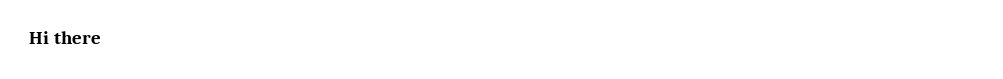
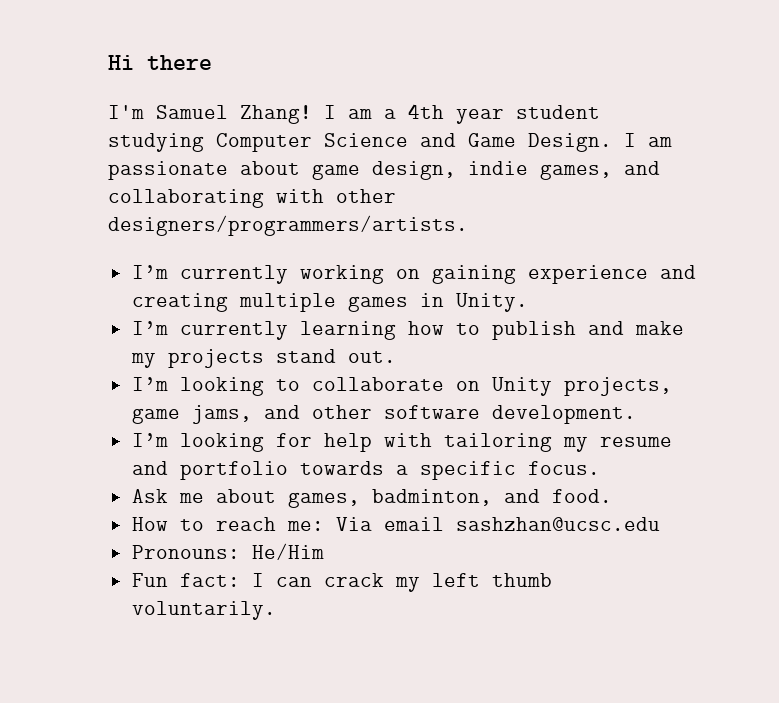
+ I'm Samuel Zhang! I am a 4th year student studying Computer Science and Game Design. I am passionate about game design, indie games, and collaborating with other designers/programmers/artists.
+ I’m currently working on gaining experience and creating multiple games in Unity.
+ I’m currently learning how to publish and make my projects stand out.
+ I’m looking to collaborate on Unity projects, game jams, and other software development.
+ I’m looking for help with tailoring my resume and portfolio towards a specific focus.
+ Ask me about games, badminton, and food.
+ How to reach me: Via email sashzhan@ucsc.edu
+ Pronouns: He/Him
+ Fun fact: I can crack my left thumb voluntarily.

